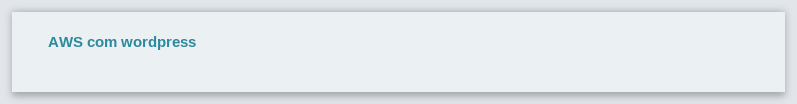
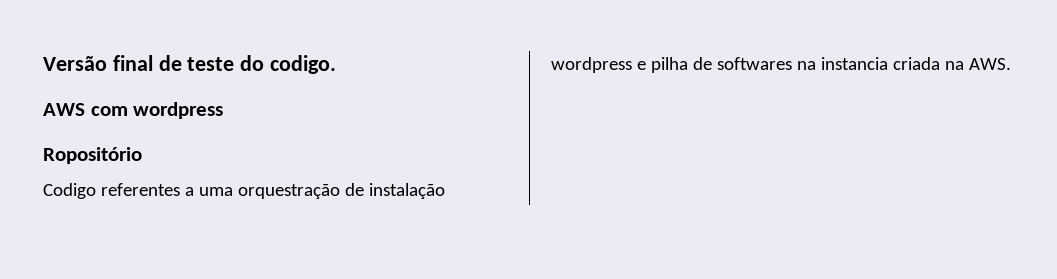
+ Versão final de teste do codigo.
  AWS com wordpress
+ Ropositório
+ Codigo referentes a uma orquestração de instalação wordpress e pilha de softwares na instancia criada na AWS.

